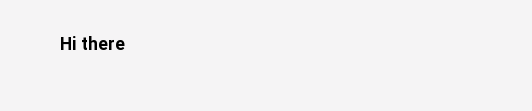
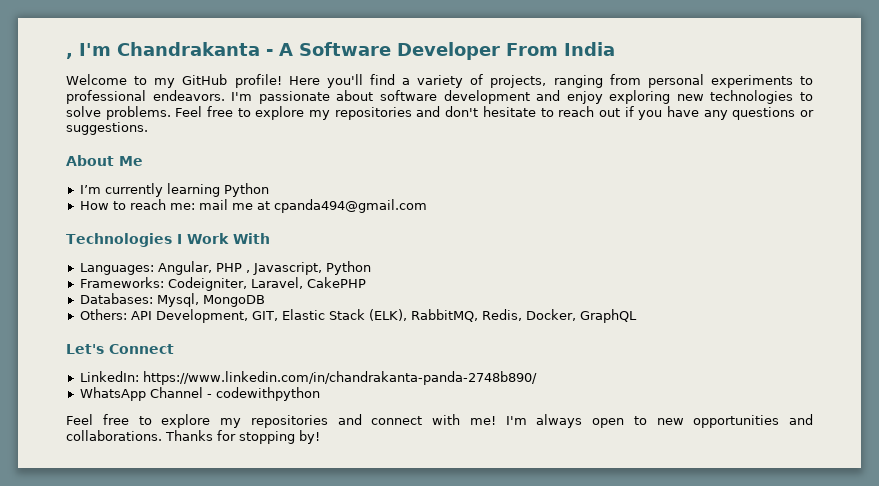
- Hi there
+ , I'm Chandrakanta - A Software Developer From India
+ Welcome to my GitHub profile! Here you'll find a variety of projects, ranging from personal experiments to professional endeavors. I'm passionate about software development and enjoy exploring new technologies to solve problems. Feel free to explore my repositories and don't hesitate to reach out if you have any questions or suggestions.
+ About Me
+ I’m currently learning Python
+ How to reach me: mail me at cpanda494@gmail.com
+ Technologies I Work With
+ Languages: Angular, PHP , Javascript, Python
+ Frameworks: Codeigniter, Laravel, CakePHP
+ Databases: Mysql, MongoDB
+ Others: API Development, GIT, Elastic Stack (ELK), RabbitMQ, Redis, Docker, GraphQL
+ Let's Connect
+ LinkedIn: https://www.linkedin.com/in/chandrakanta-panda-2748b890/
+ WhatsApp Channel - codewithpython
+ Feel free to explore my repositories and connect with me! I'm always open to new opportunities and collaborations. Thanks for stopping by!

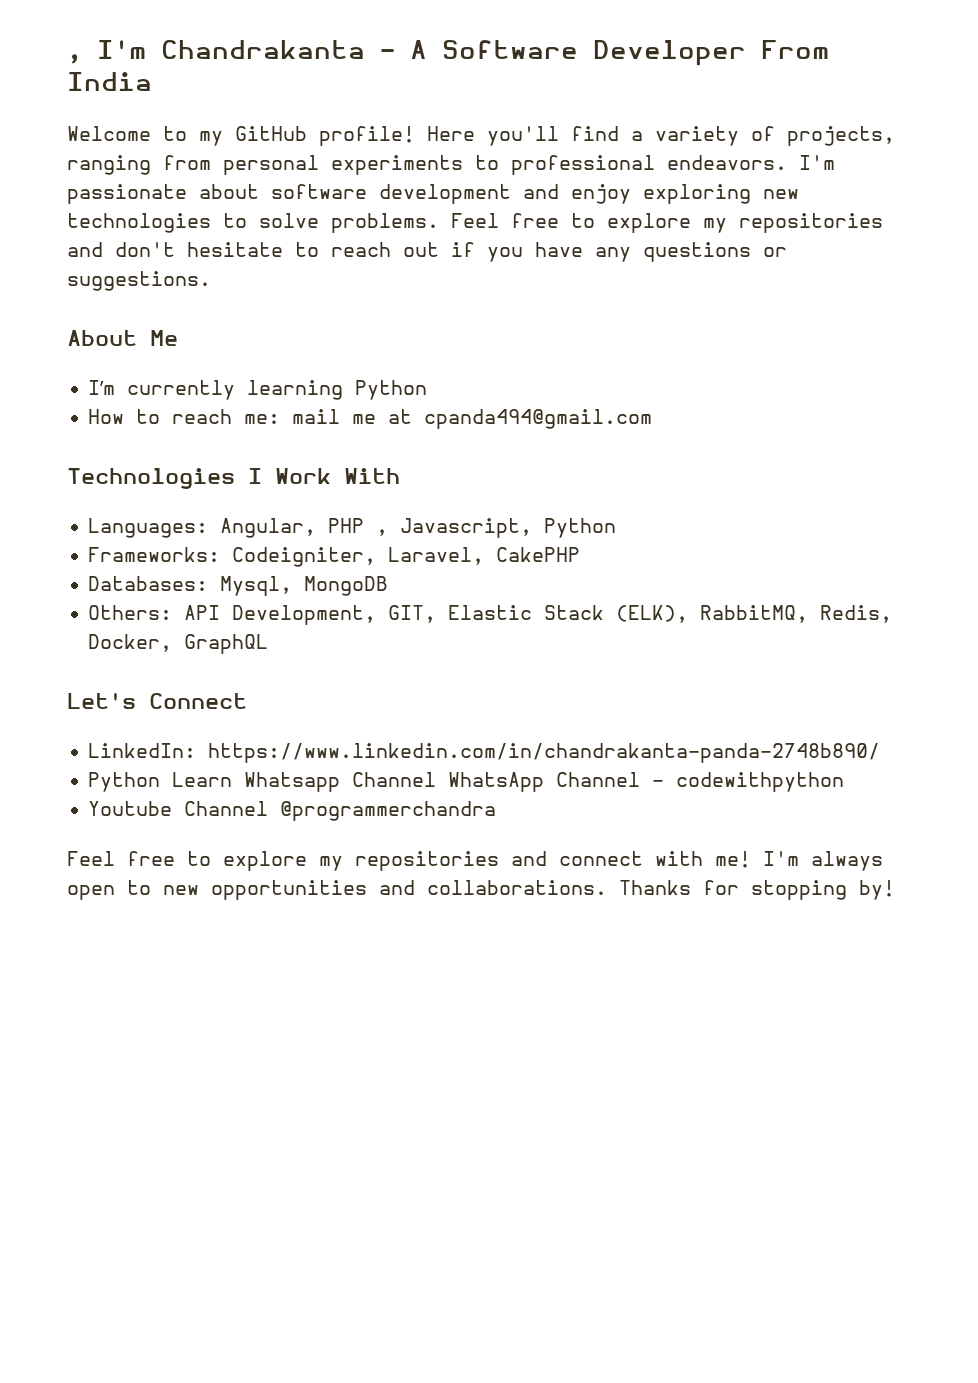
- WhatsApp Channel - codewithpython
+ Python Learn Whatsapp Channel WhatsApp Channel - codewithpython
+ Youtube Channel @programmerchandra

